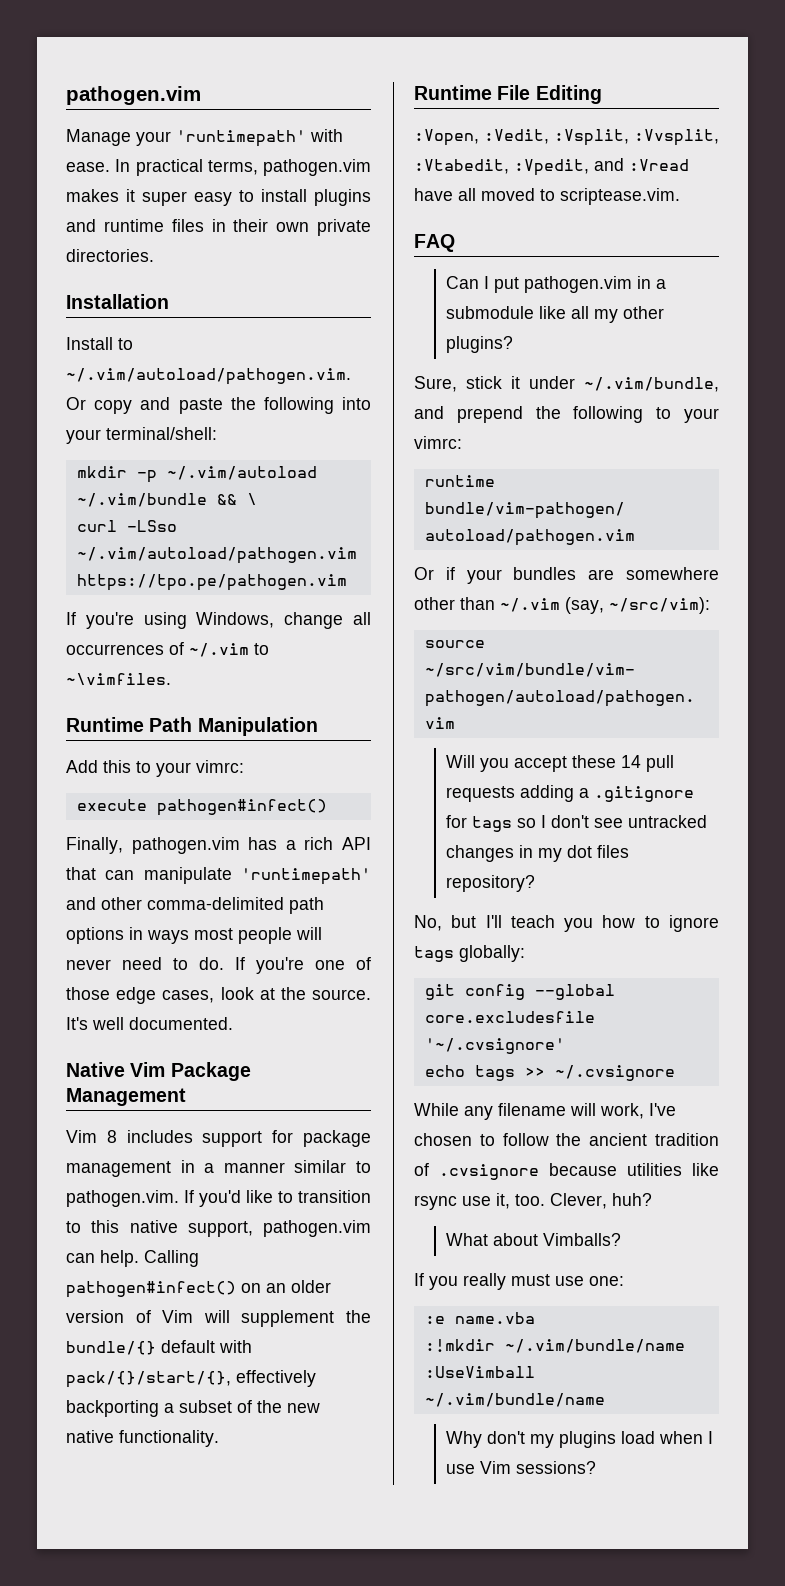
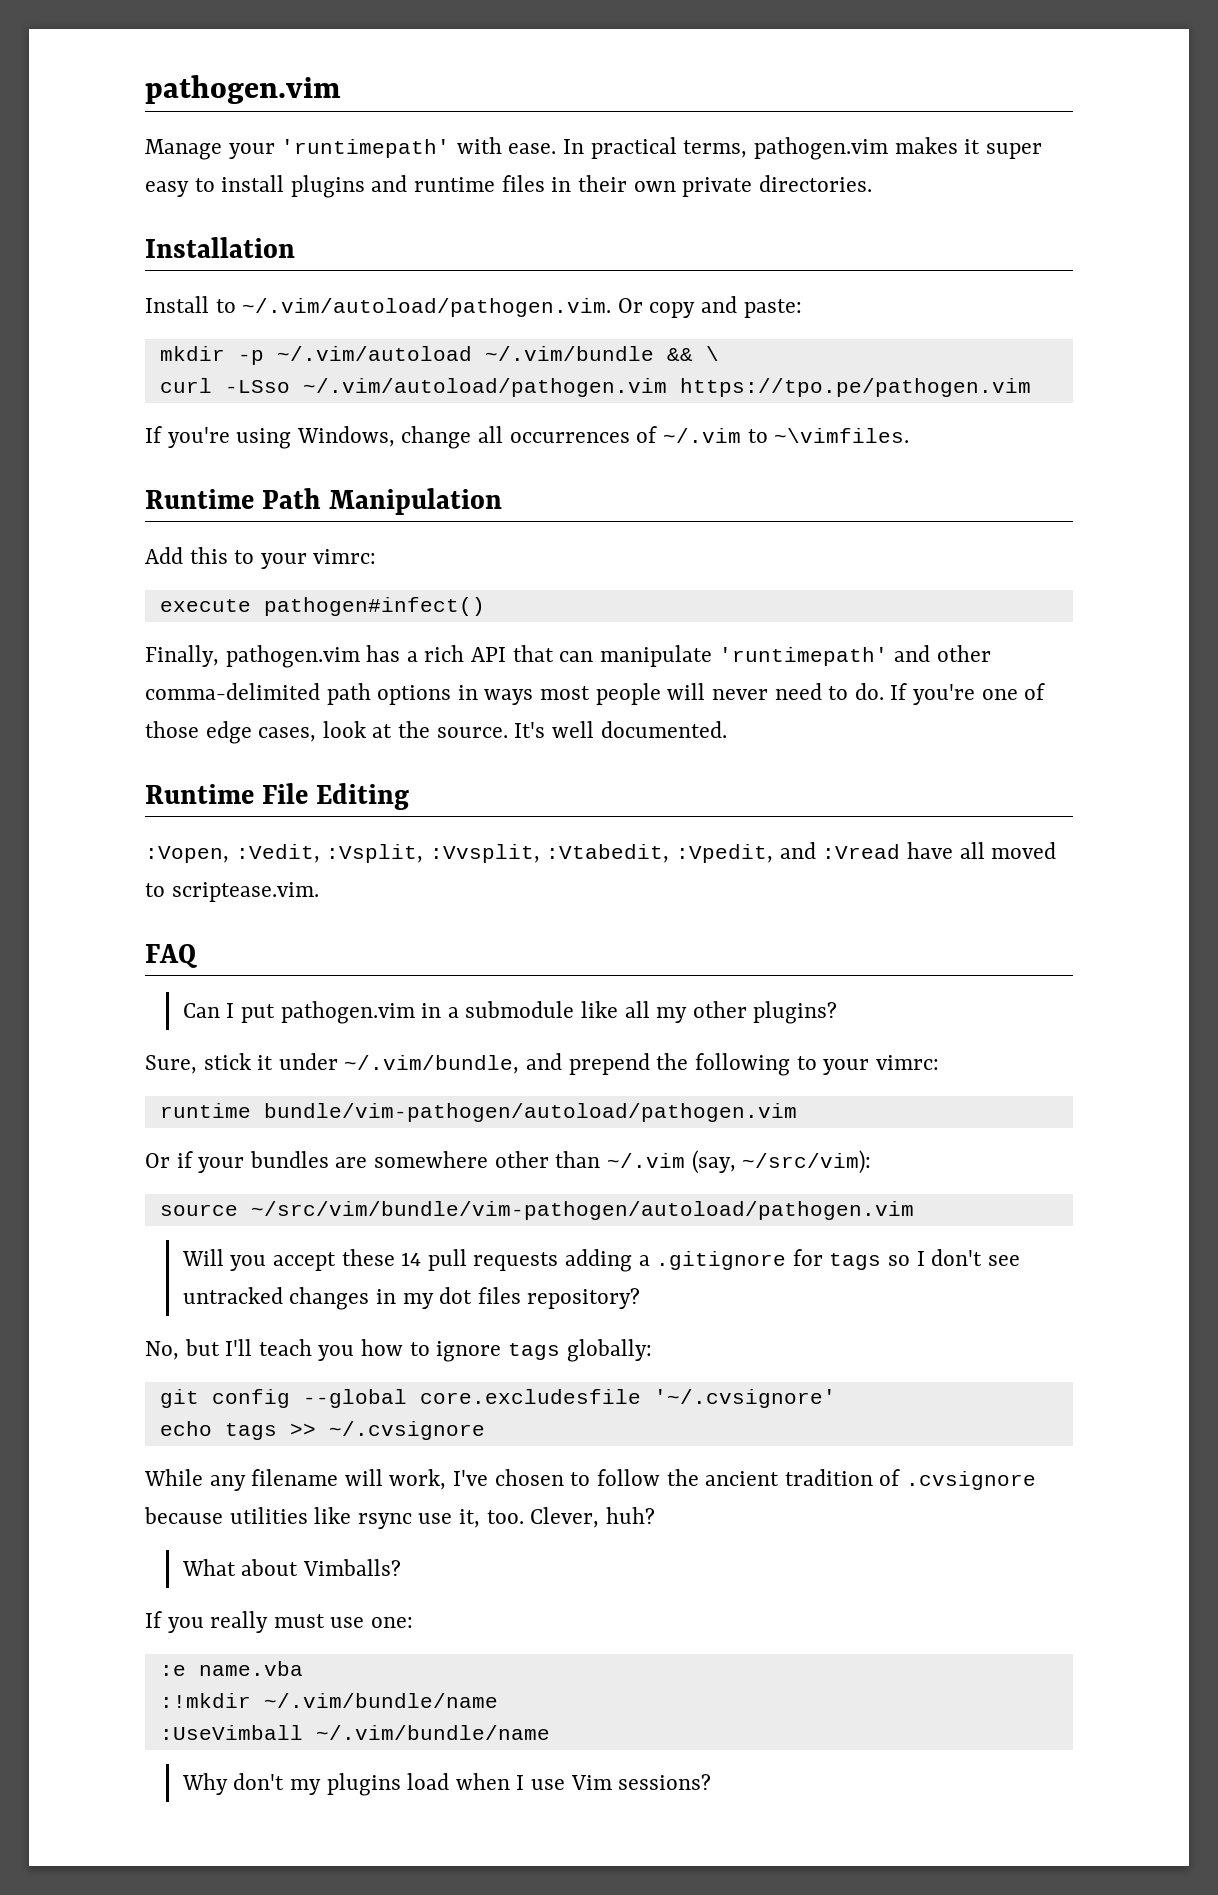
- Install to ~/.vim/autoload/pathogen.vim. Or copy and paste the following into your terminal/shell:
+ Install to ~/.vim/autoload/pathogen.vim. Or copy and paste:
- Native Vim Package Management
- Vim 8 includes support for package management in a manner similar to pathogen.vim. If you'd like to transition to this native support, pathogen.vim can help. Calling pathogen#infect() on an older version of Vim will supplement the bundle/{} default with pack/{}/start/{}, effectively backporting a subset of the new native functionality.

